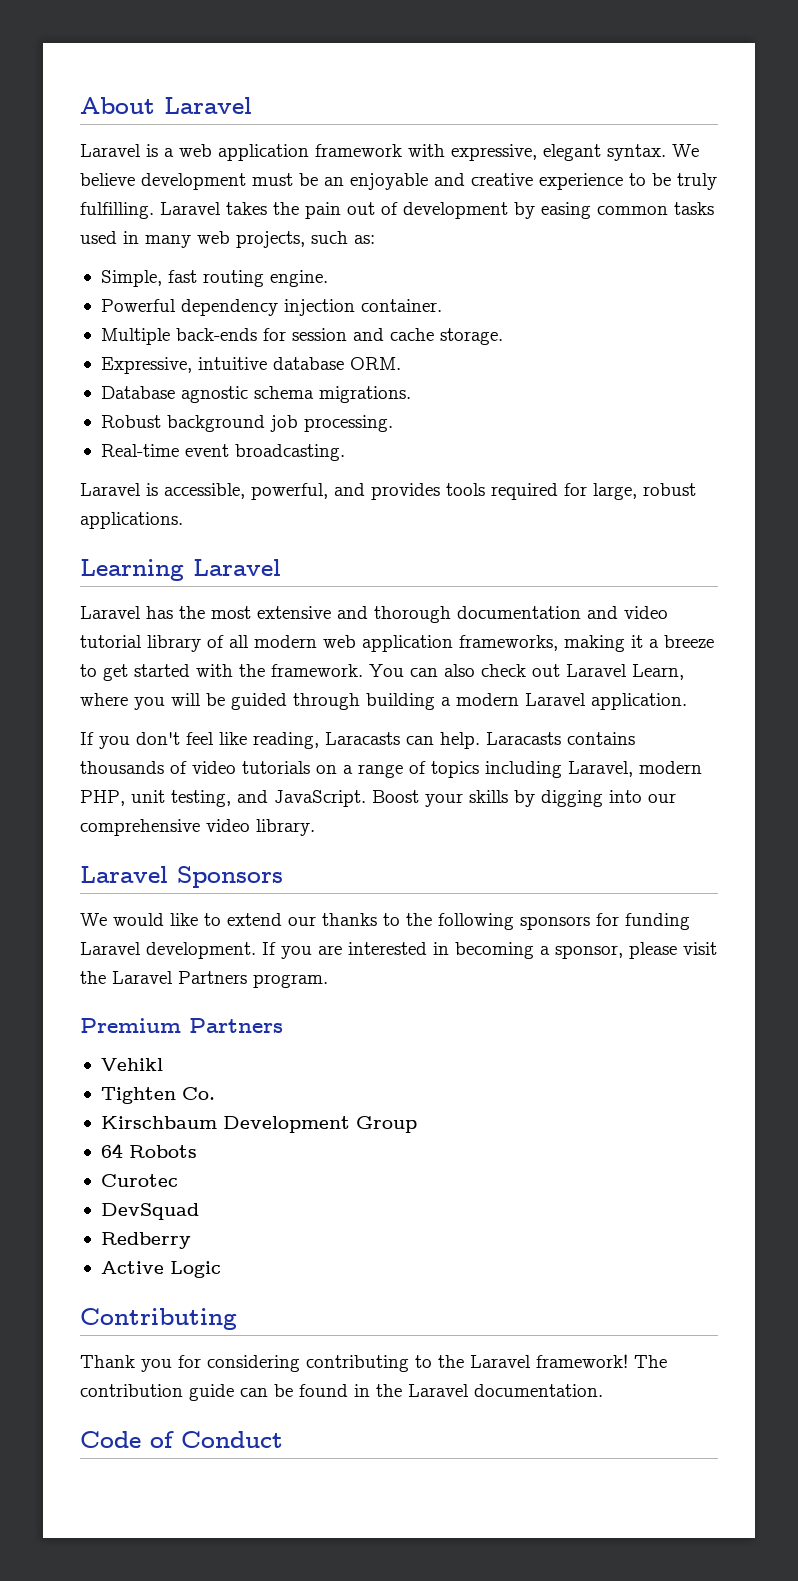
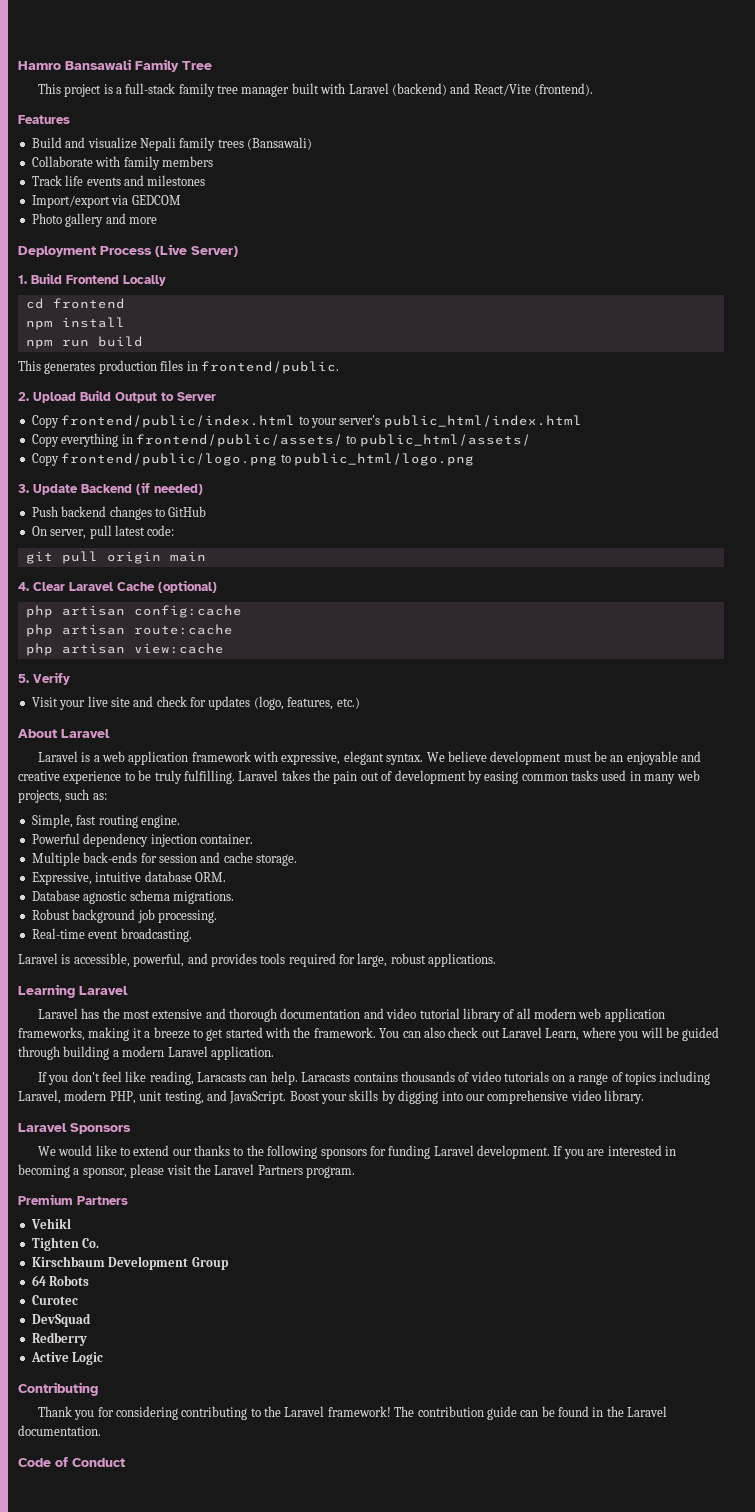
+ Hamro Bansawali Family Tree
+ This project is a full-stack family tree manager built with Laravel (backend) and React/Vite (frontend).
+ Features
+ Build and visualize Nepali family trees (Bansawali)
+ Collaborate with family members
+ Track life events and milestones
+ Import/export via GEDCOM
+ Photo gallery and more
+ Deployment Process (Live Server)
+ 1. Build Frontend Locally
+ cd frontend
+ npm install
+ npm run build
+ This generates production files in frontend/public.
+ 2. Upload Build Output to Server
+ Copy frontend/public/index.html to your server's public_html/index.html
+ Copy everything in frontend/public/assets/ to public_html/assets/
+ Copy frontend/public/logo.png to public_html/logo.png
+ 3. Update Backend (if needed)
+ Push backend changes to GitHub
+ On server, pull latest code:
+ git pull origin main
+ 4. Clear Laravel Cache (optional)
+ php artisan config:cache
+ php artisan route:cache
+ php artisan view:cache
+ 5. Verify
+ Visit your live site and check for updates (logo, features, etc.)

